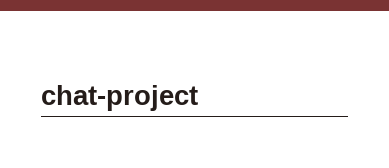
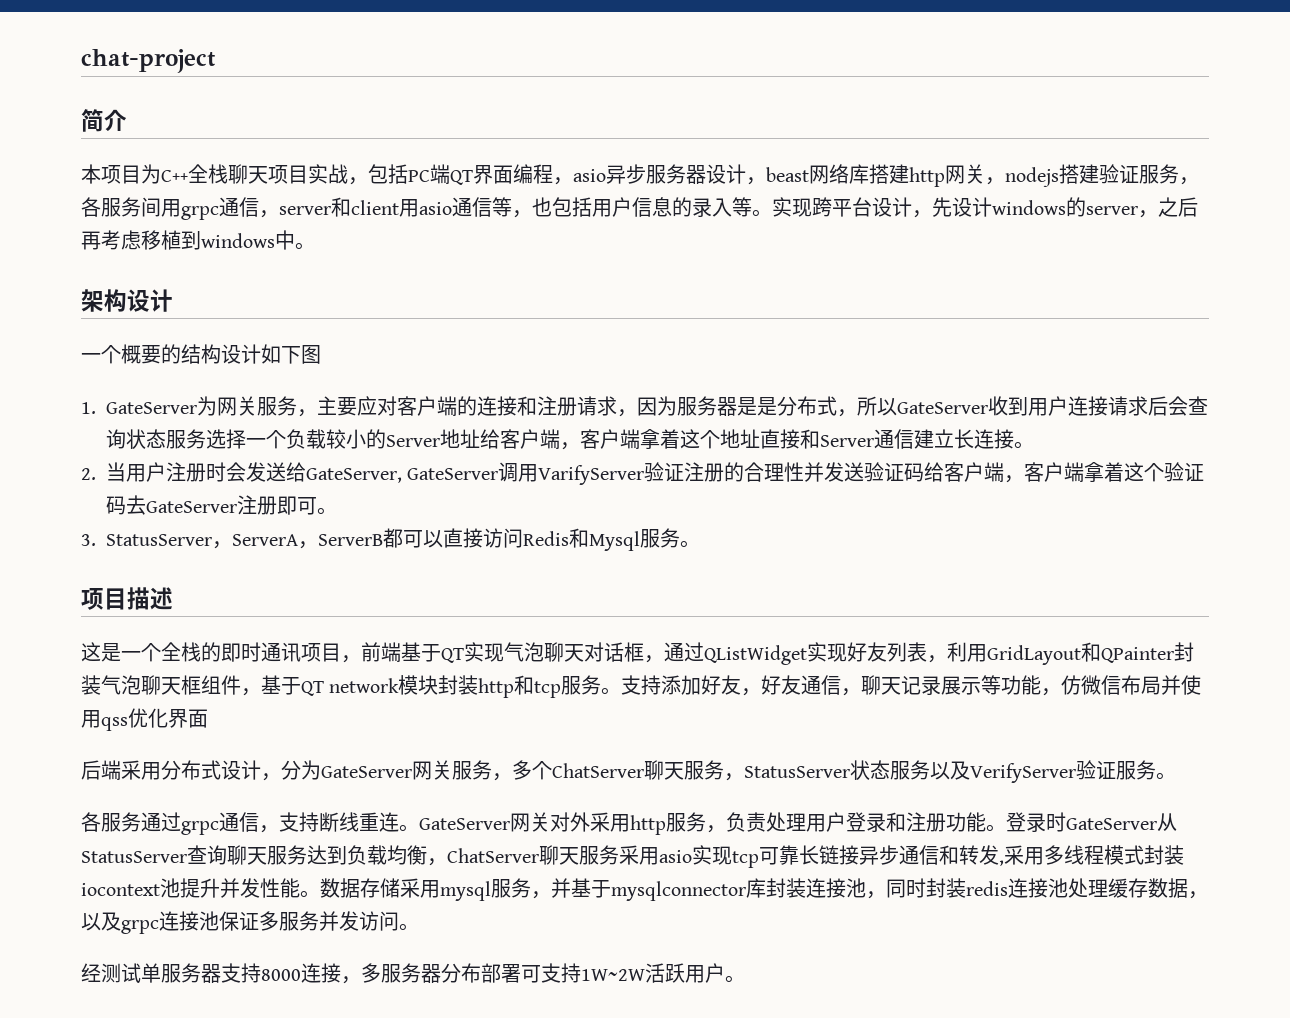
+ 简介
+ 本项目为C++全栈聊天项目实战，包括PC端QT界面编程，asio异步服务器设计，beast网络库搭建http网关，nodejs搭建验证服务，各服务间用grpc通信，server和client用asio通信等，也包括用户信息的录入等。实现跨平台设计，先设计windows的server，之后再考虑移植到windows中。
+ 架构设计
+ 一个概要的结构设计如下图
+ 1. GateServer为网关服务，主要应对客户端的连接和注册请求，因为服务器是是分布式，所以GateServer收到用户连接请求后会查询状态服务选择一个负载较小的Server地址给客户端，客户端拿着这个地址直接和Server通信建立长连接。
+ 2.当用户注册时会发送给GateServer, GateServer调用VarifyServer验证注册的合理性并发送验证码给客户端，客户端拿着这个验证码去GateServer注册即可。
+ 3. StatusServer，ServerA，ServerB都可以直接访问Redis和Mysql服务。
+ 项目描述
+ 这是一个全栈的即时通讯项目，前端基于QT实现气泡聊天对话框，通过QListWidget实现好友列表，利用GridLayout和QPainter封装气泡聊天框组件，基于QT network模块封装http和tcp服务。支持添加好友，好友通信，聊天记录展示等功能，仿微信布局并使用qss优化界面
+ 后端采用分布式设计，分为GateServer网关服务，多个ChatServer聊天服务，StatusServer状态服务以及VerifyServer验证服务。
+ 各服务通过grpc通信，支持断线重连。GateServer网关对外采用http服务，负责处理用户登录和注册功能。登录时GateServer从StatusServer查询聊天服务达到负载均衡，ChatServer聊天服务采用asio实现tcp可靠长链接异步通信和转发,采用多线程模式封装iocontext池提升并发性能。数据存储采用mysql服务，并基于mysqlconnector库封装连接池，同时封装redis连接池处理缓存数据，以及grpc连接池保证多服务并发访问。
+ 经测试单服务器支持8000连接，多服务器分布部署可支持1W~2W活跃用户。

